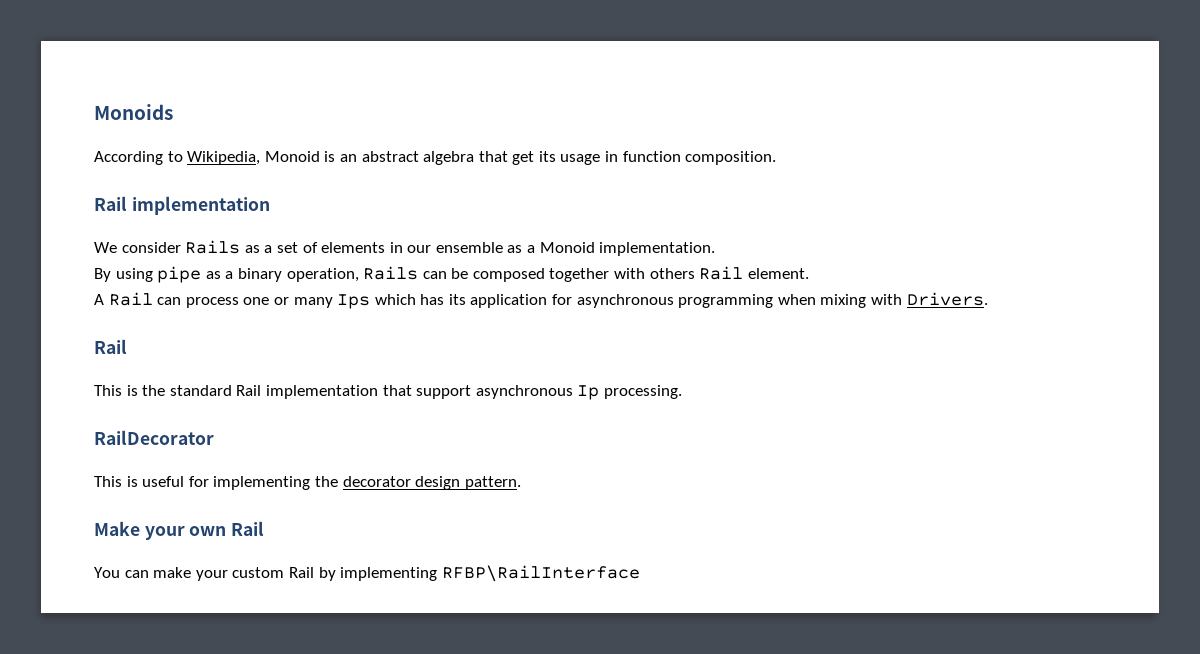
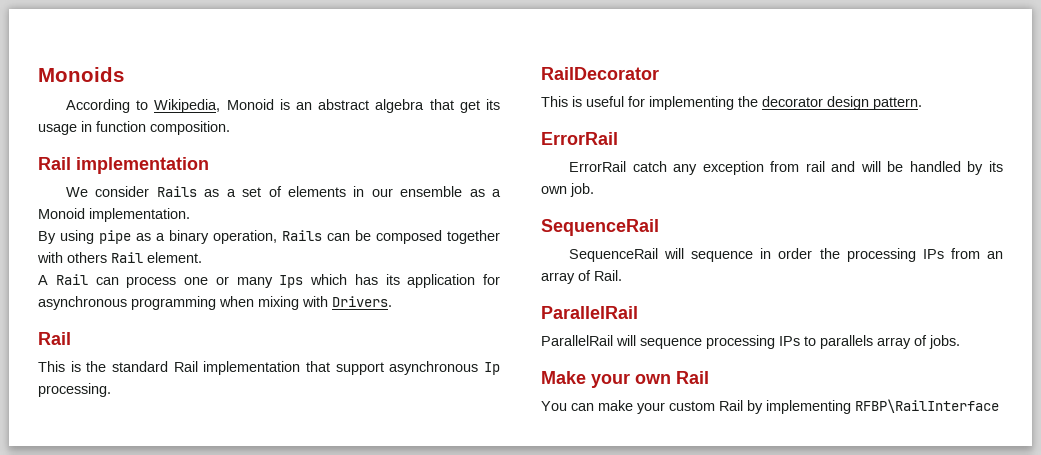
  This is useful for implementing the decorator design pattern.
+ ErrorRail
+ ErrorRail catch any exception from rail and will be handled by its own job.
+ SequenceRail
+ SequenceRail will sequence in order the processing IPs from an array of Rail.
+ ParallelRail
+ ParallelRail will sequence processing IPs to parallels array of jobs.

